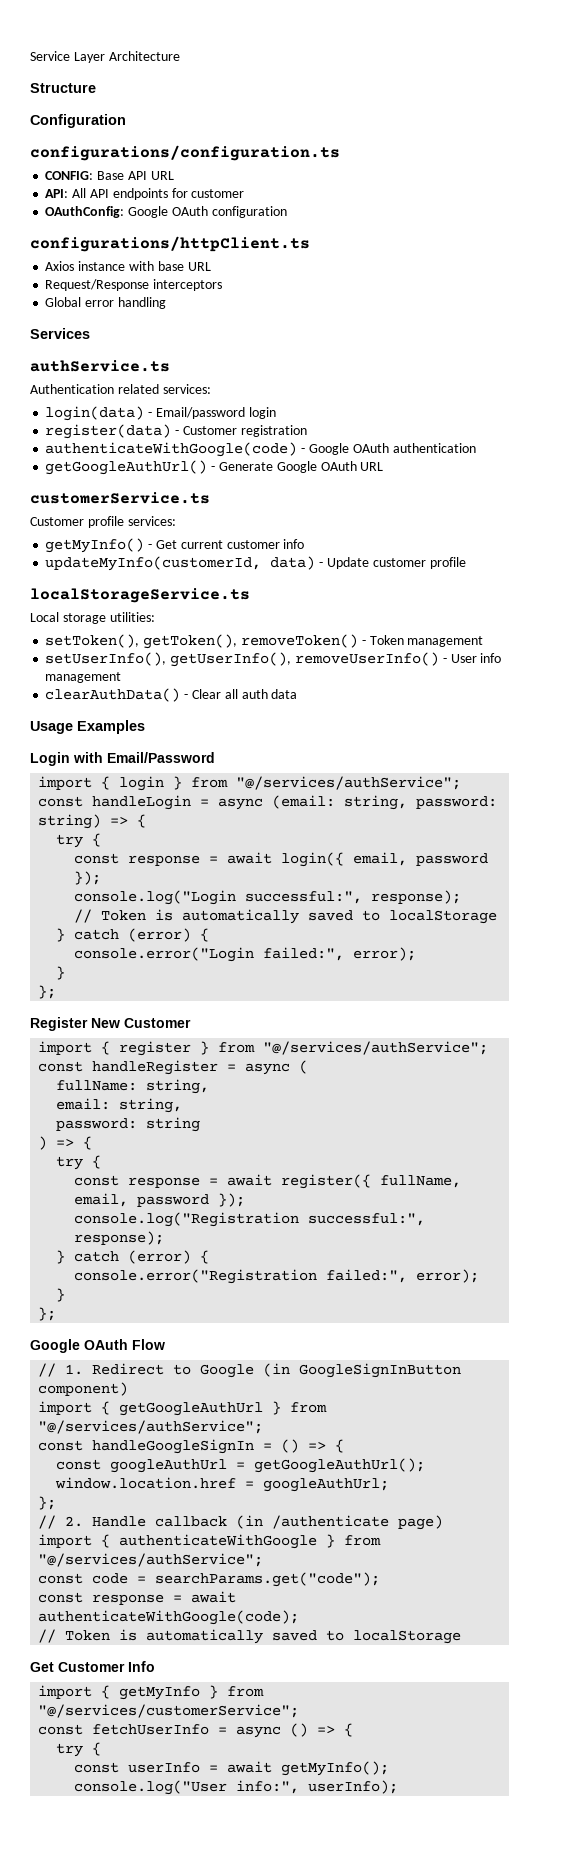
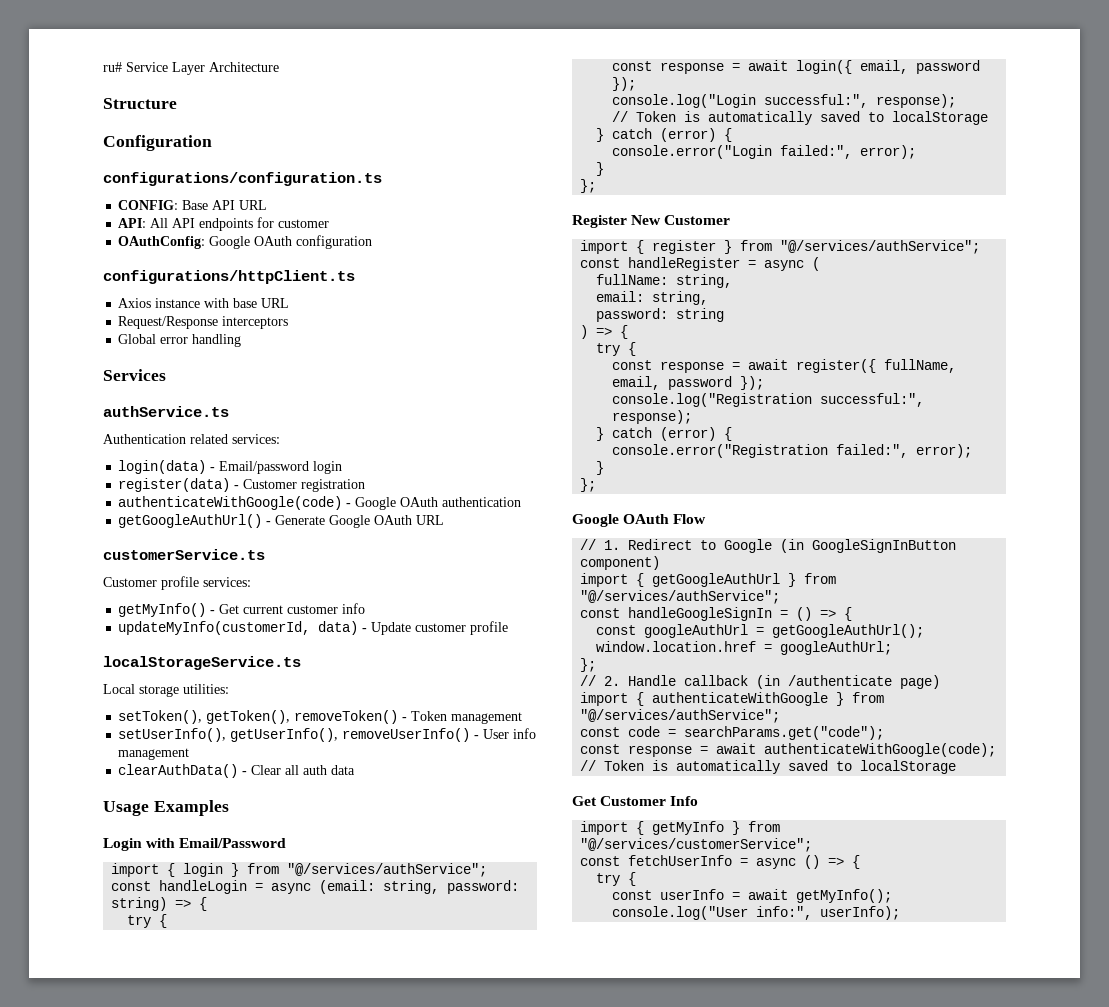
- Service Layer Architecture
+ ru# Service Layer Architecture

